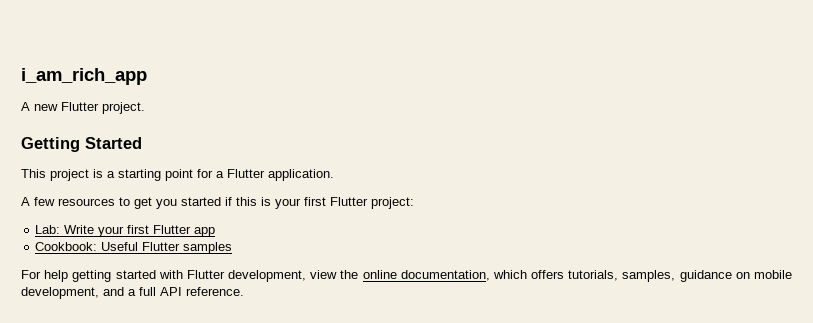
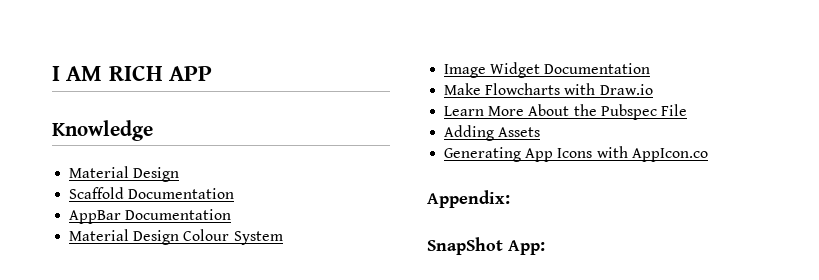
- i_am_rich_app
- A new Flutter project.
- Getting Started
- This project is a starting point for a Flutter application.
- A few resources to get you started if this is your first Flutter project:
- Lab: Write your first Flutter app
- Cookbook: Useful Flutter samples
- For help getting started with Flutter development, view the online documentation, which offers tutorials, samples, guidance on mobile development, and a full API reference.
+ I AM RICH APP
+ Knowledge
+ Material Design
+ Scaffold Documentation
+ AppBar Documentation
+ Material Design Colour System
+ Image Widget Documentation
+ Make Flowcharts with Draw.io
+ Learn More About the Pubspec File
+ Adding Assets
+ Generating App Icons with AppIcon.co
+ Appendix:
+ SnapShot App:

